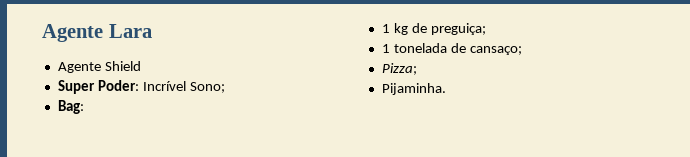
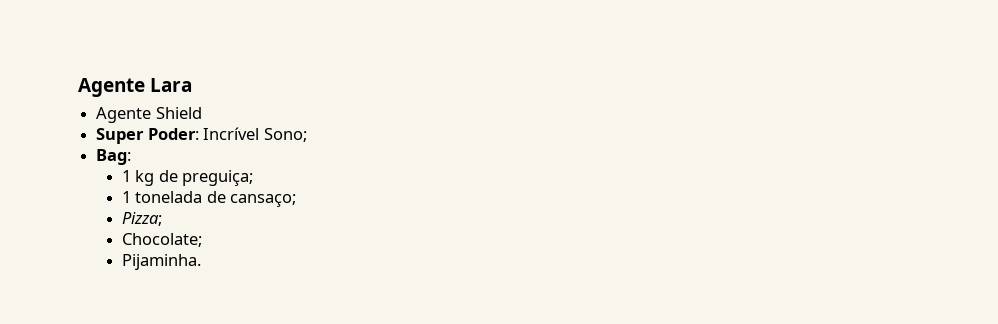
+ Chocolate;

